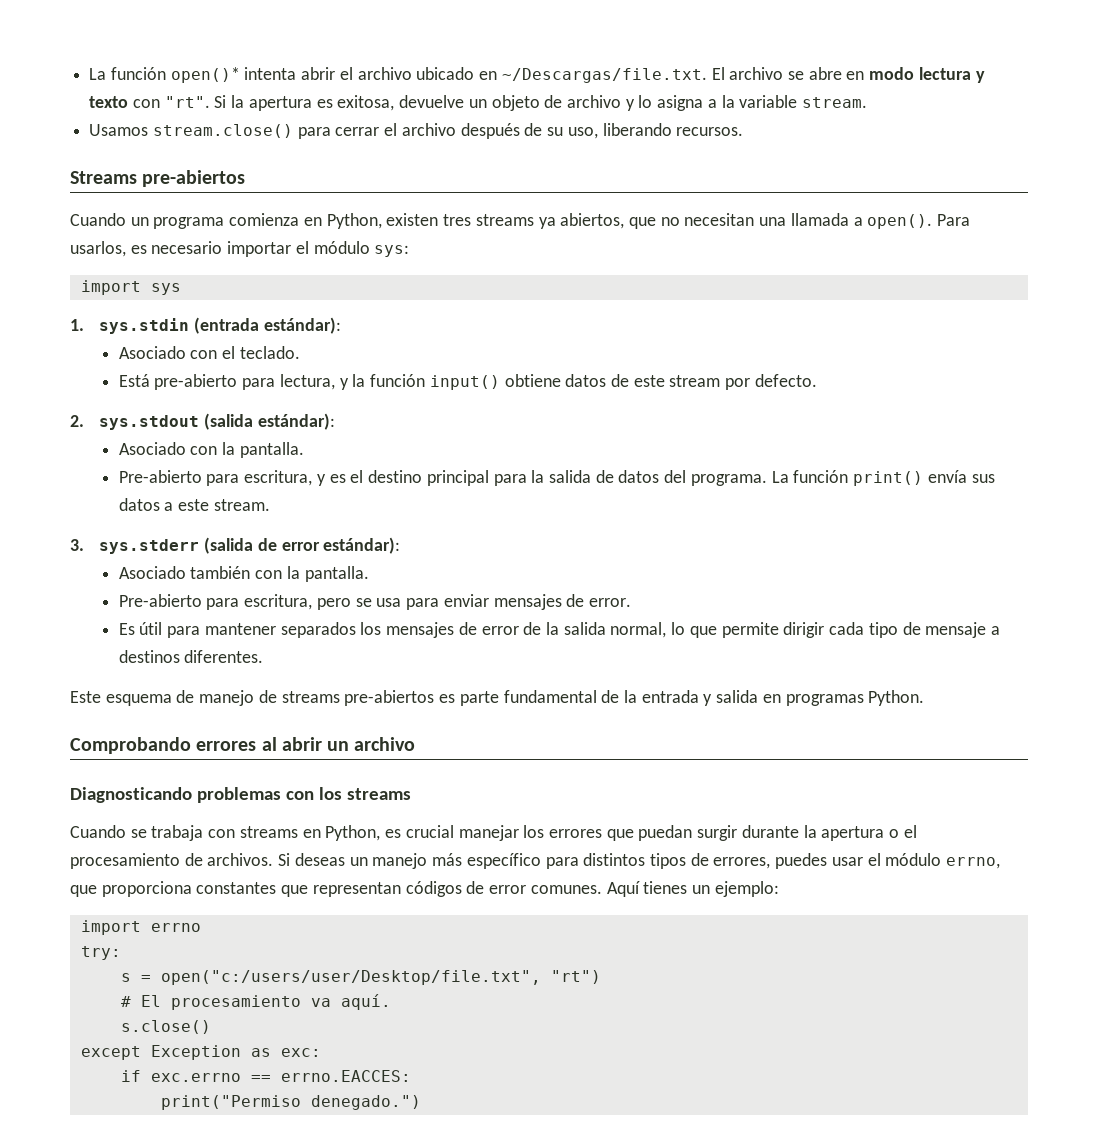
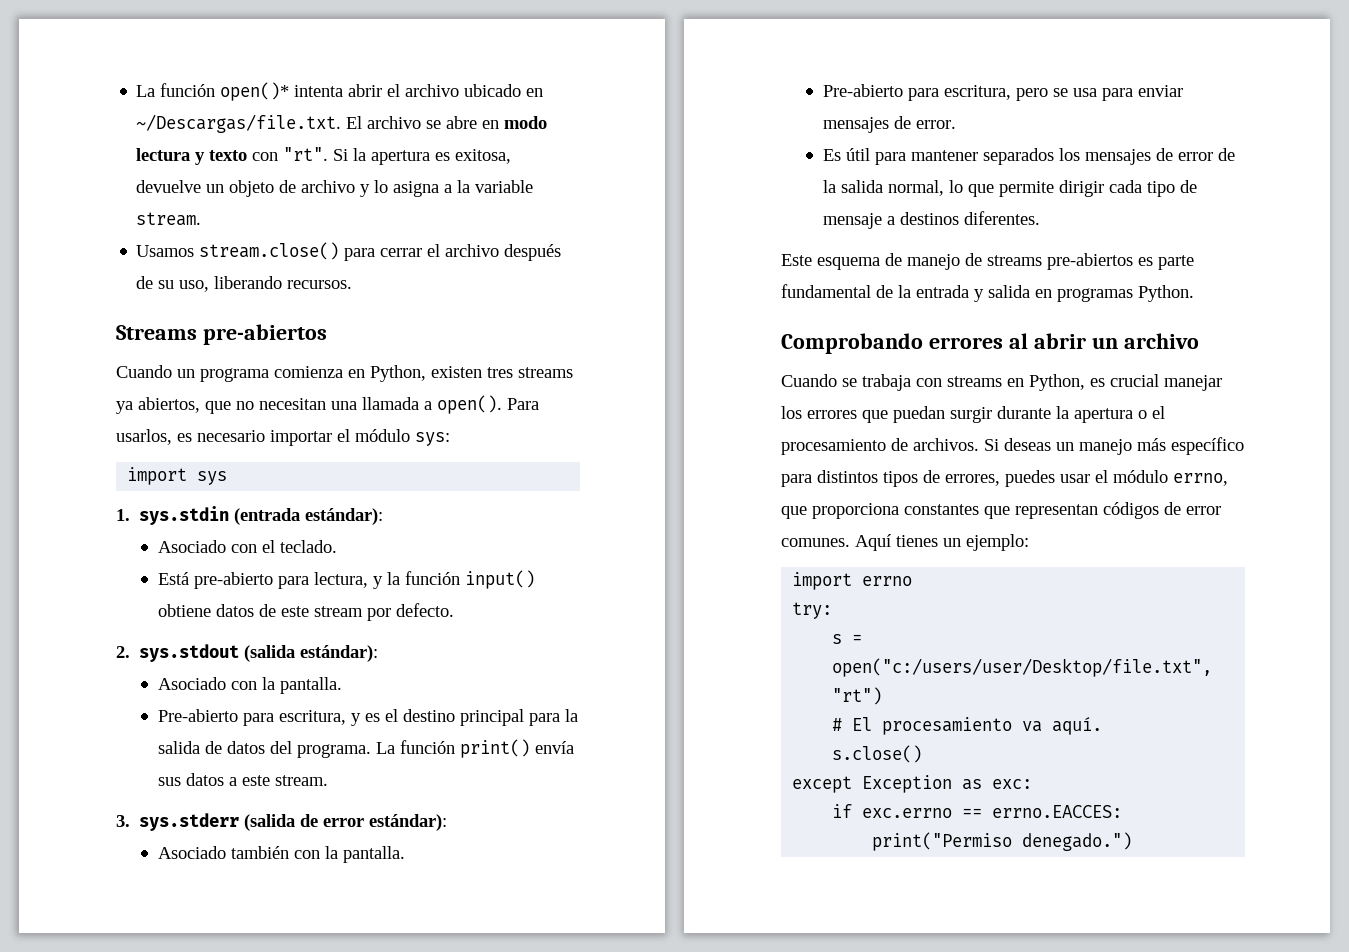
- Diagnosticando problemas con los streams

